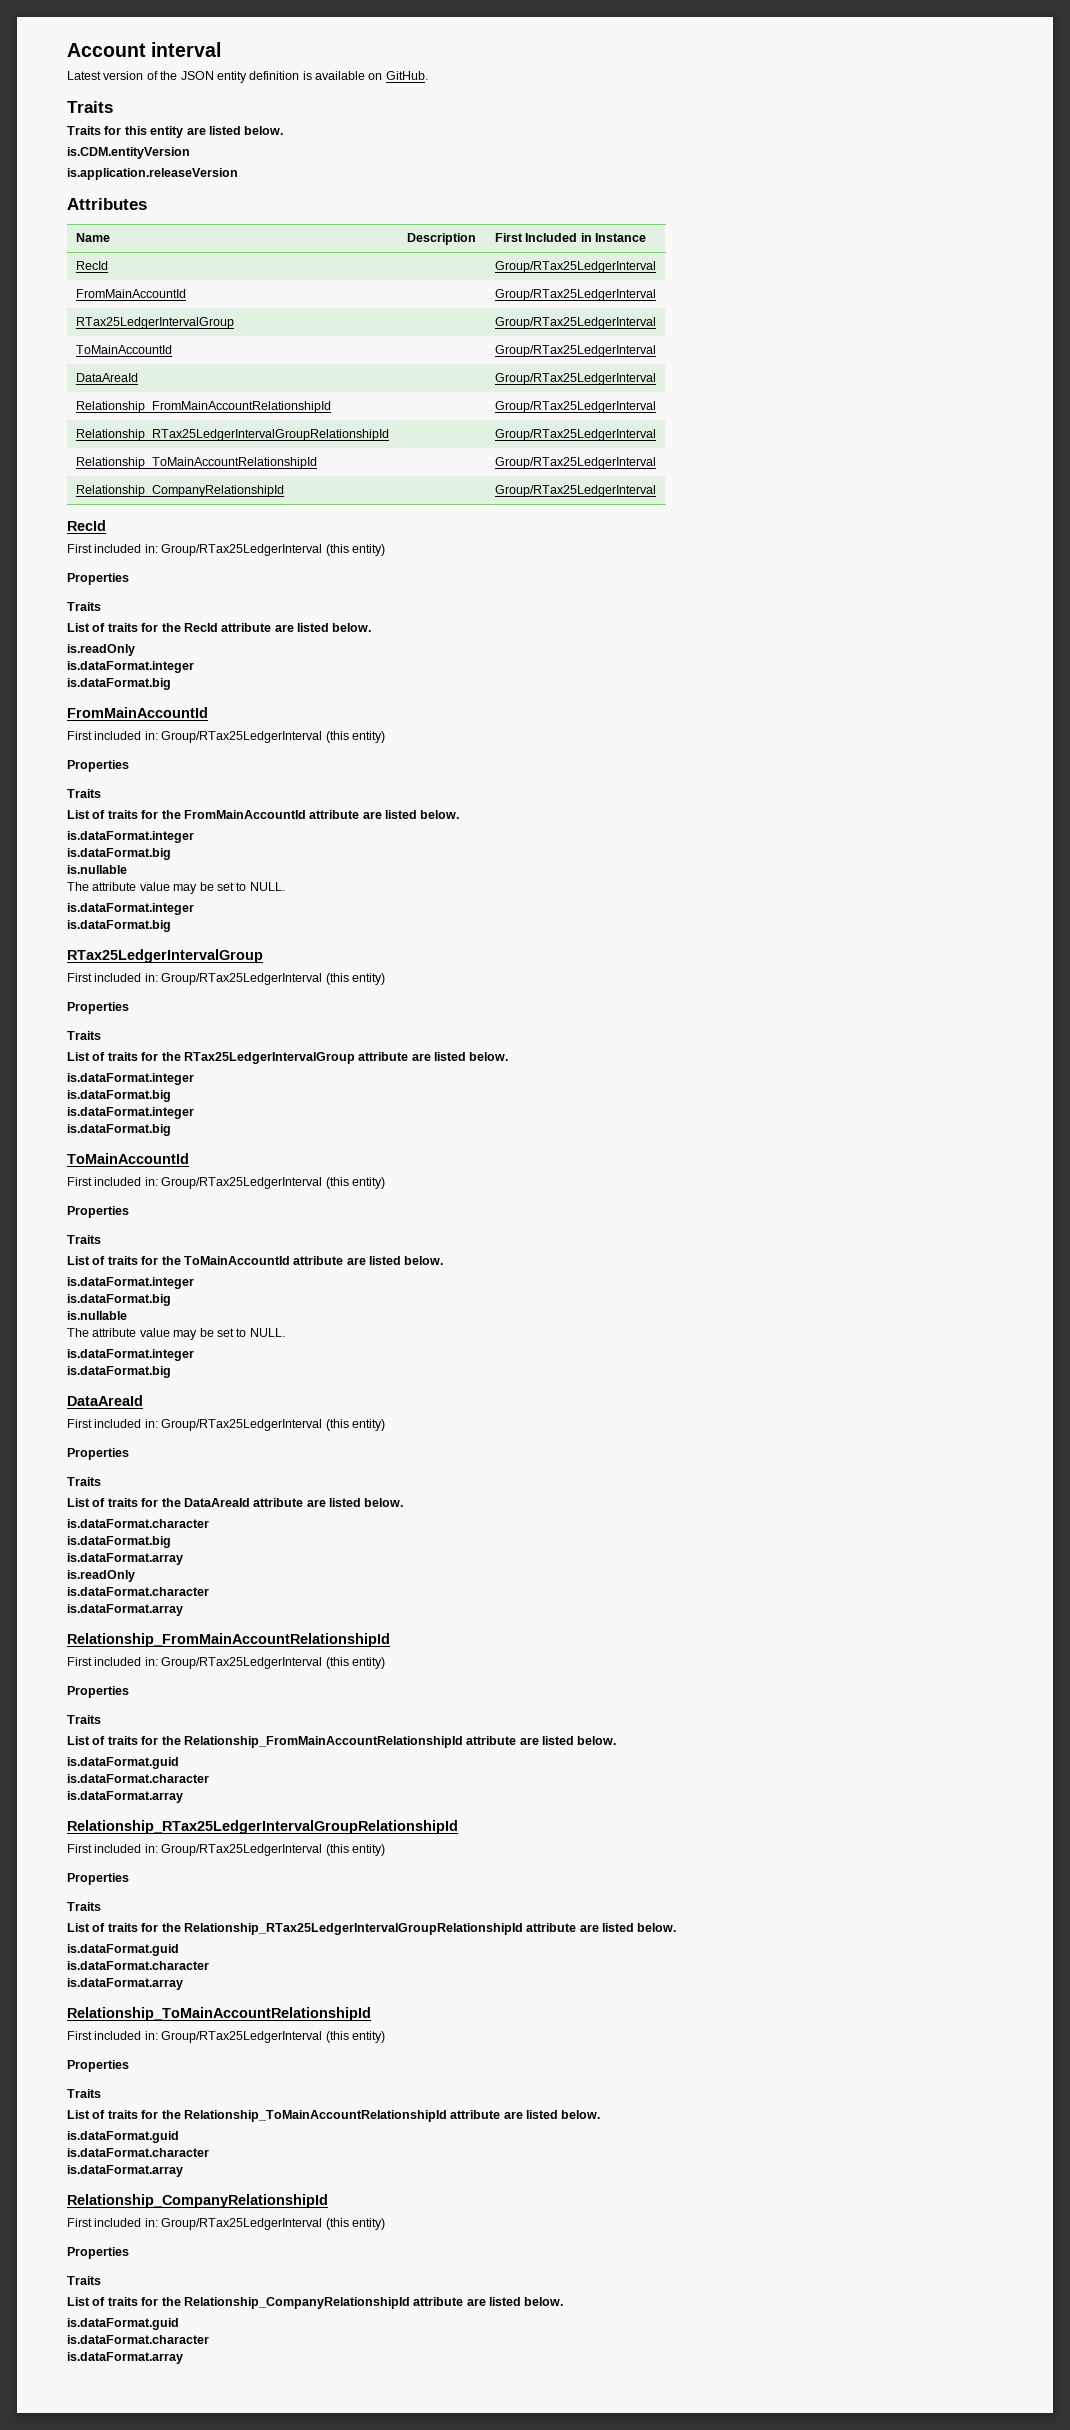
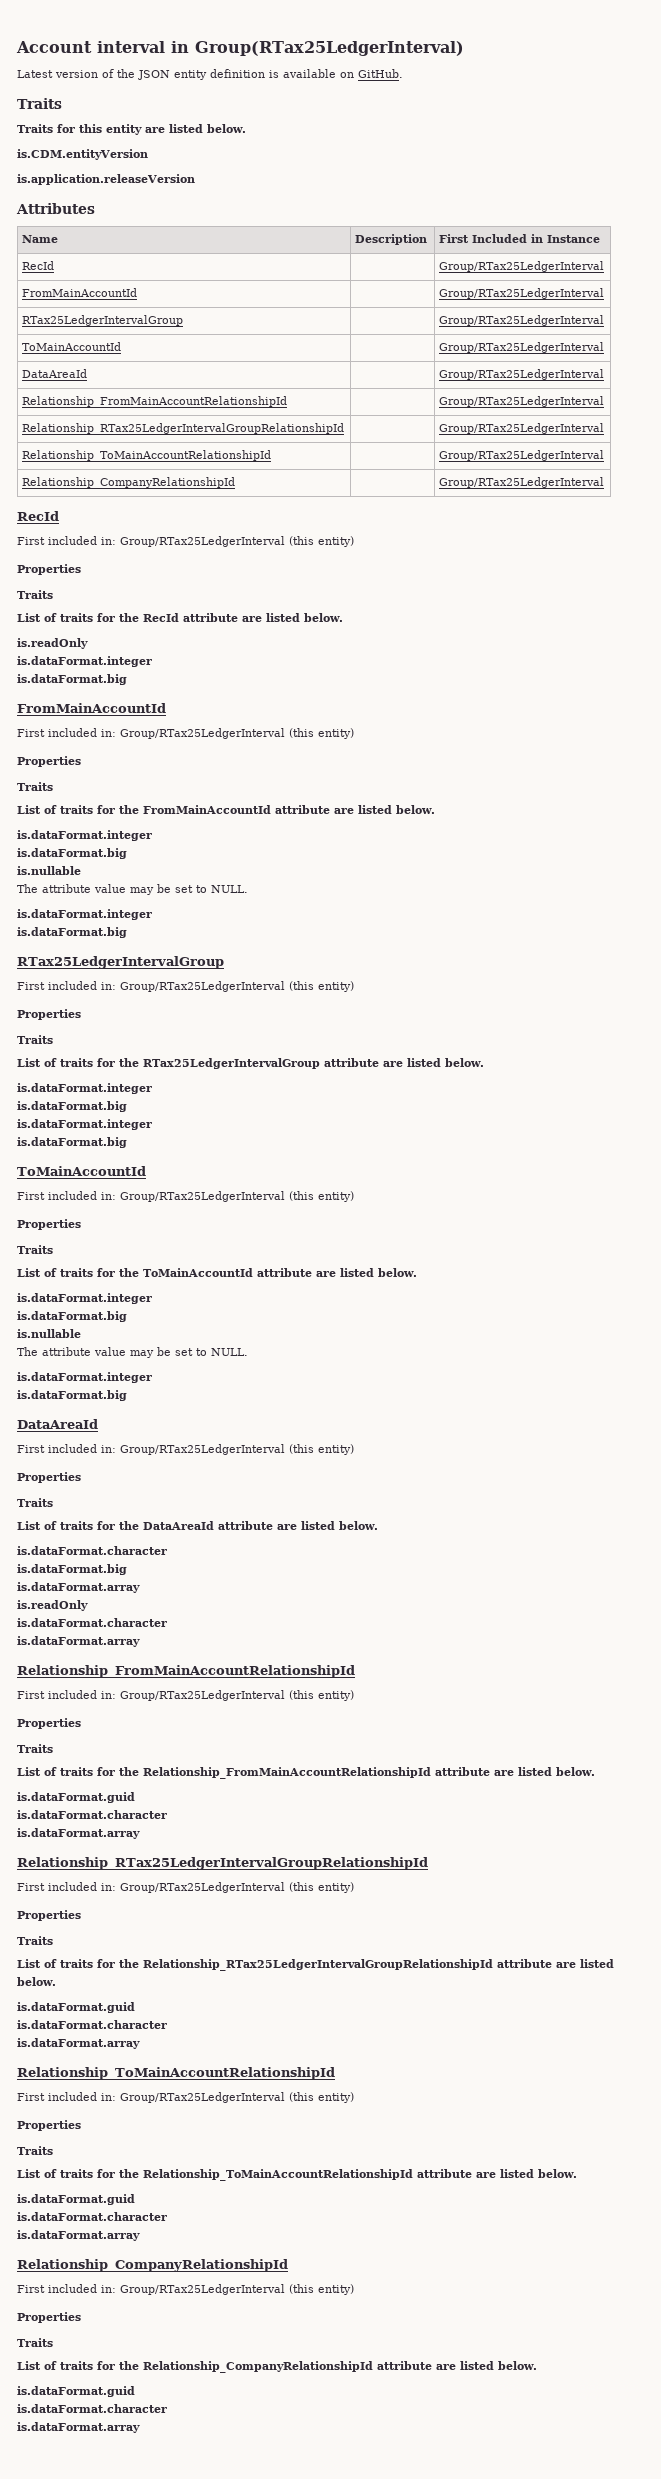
- Account interval
+ Account interval in Group(RTax25LedgerInterval)

